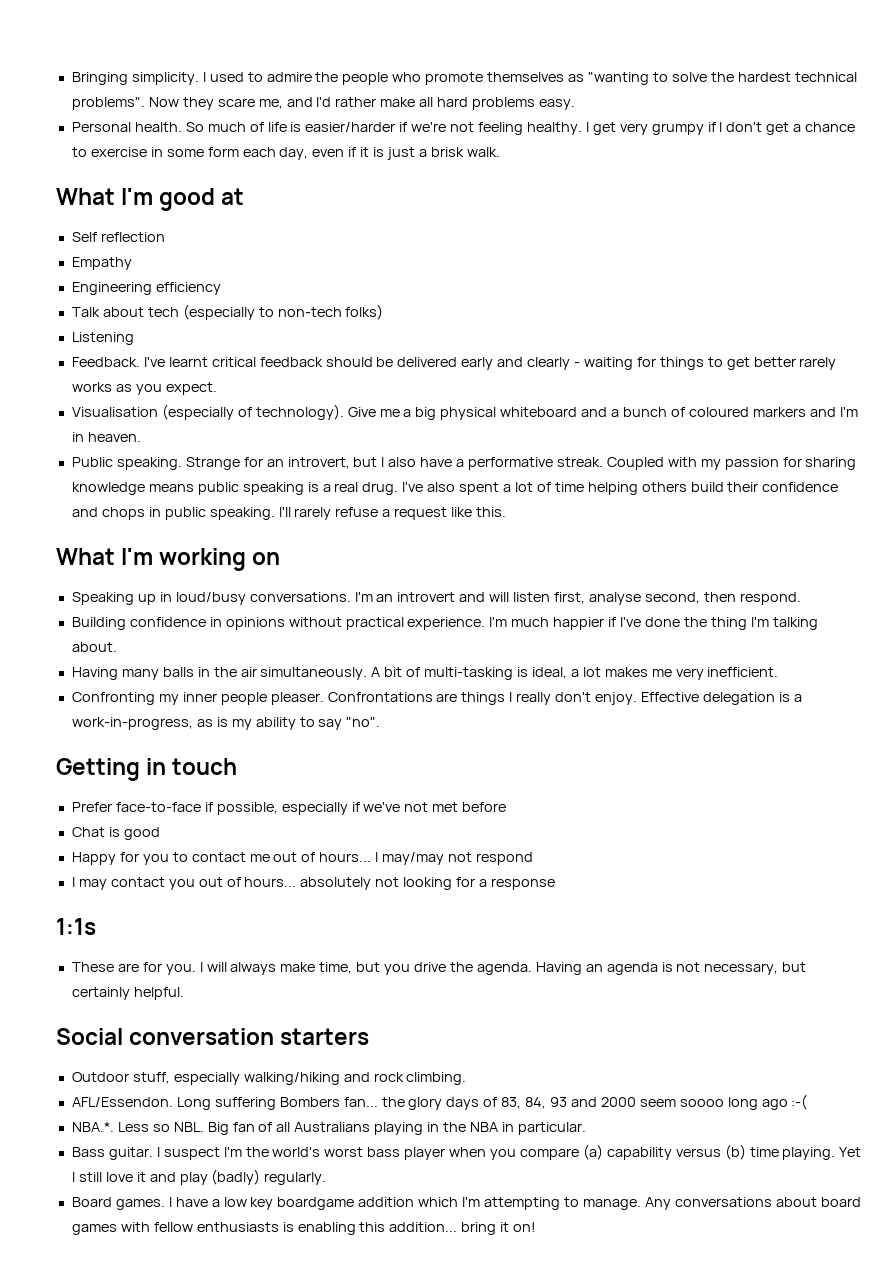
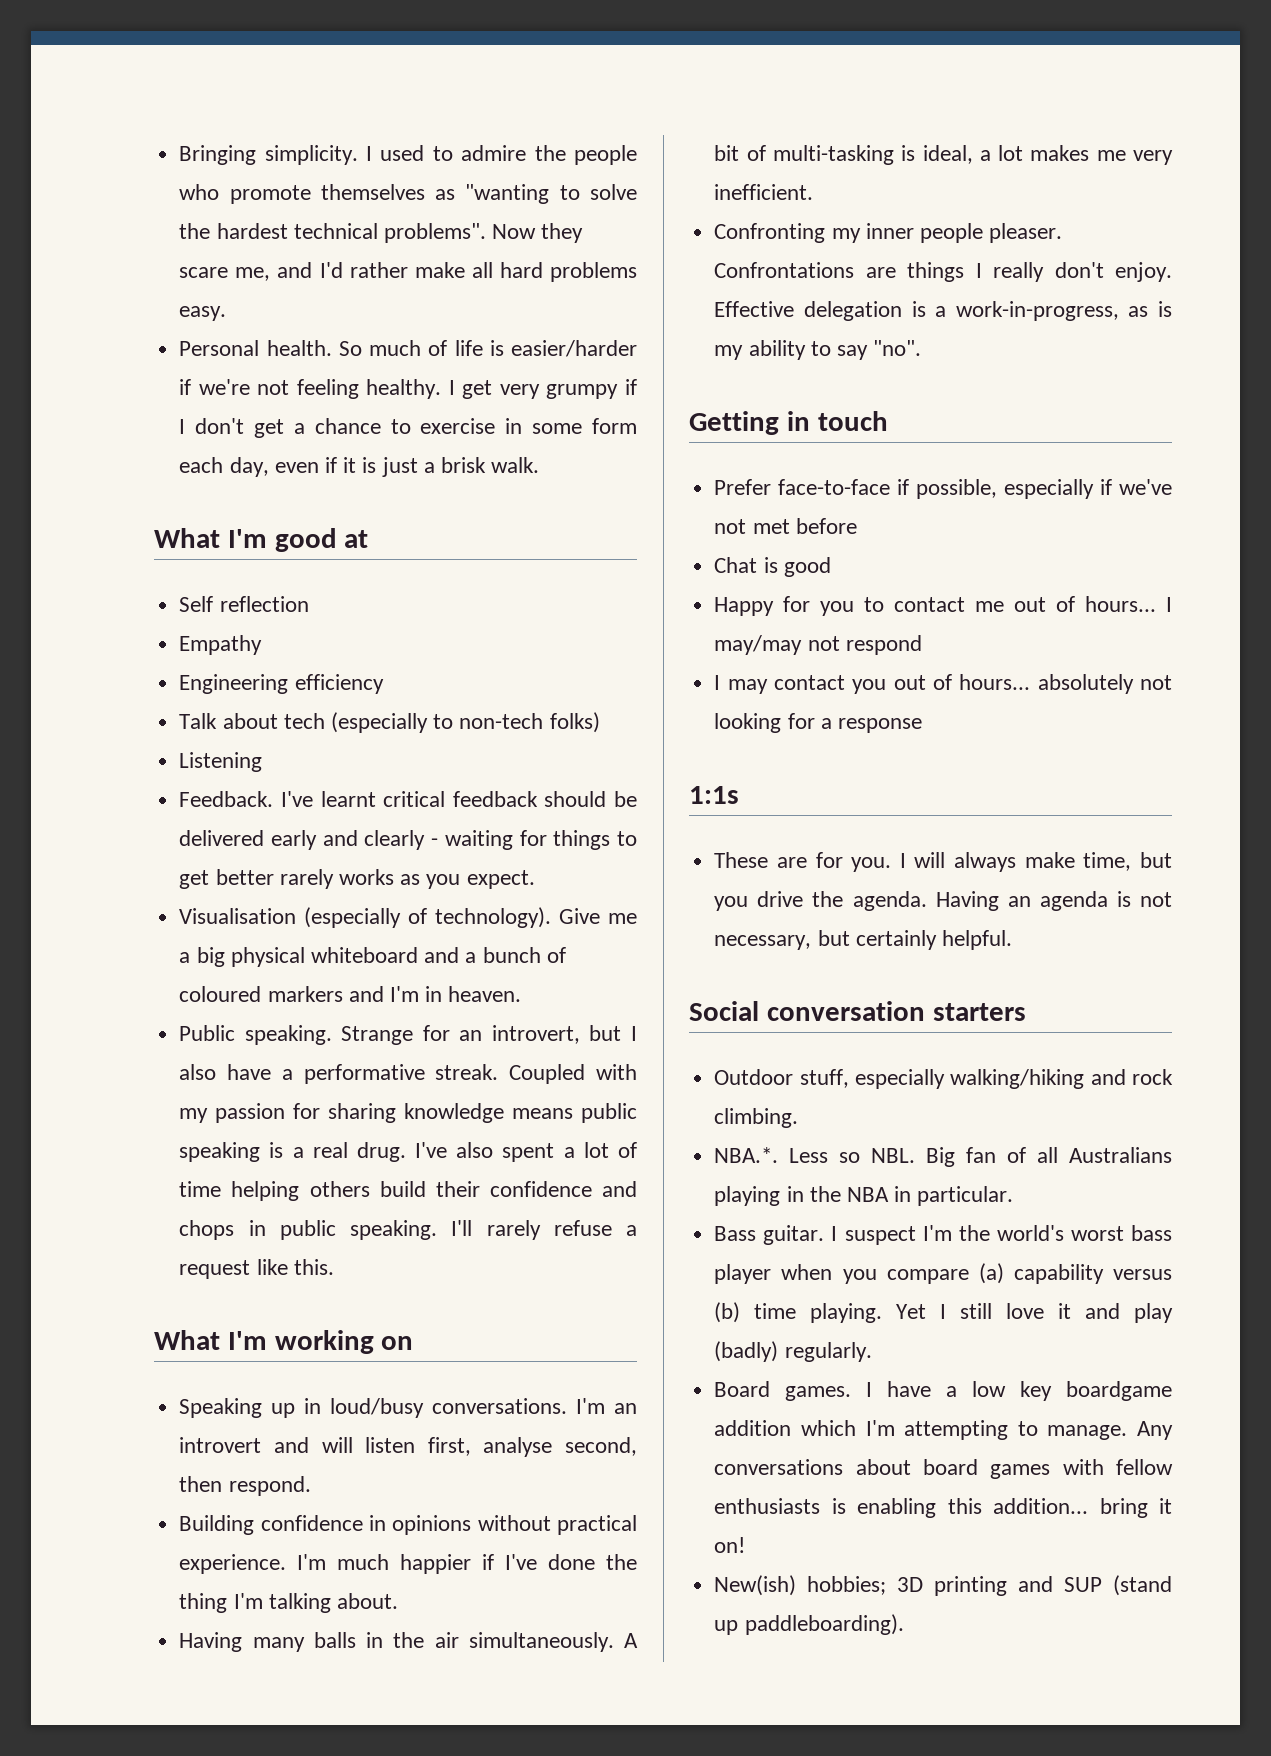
- AFL/Essendon. Long suffering Bombers fan... the glory days of 83, 84, 93 and 2000 seem soooo long ago :-(
+ New(ish) hobbies; 3D printing and SUP (stand up paddleboarding).

